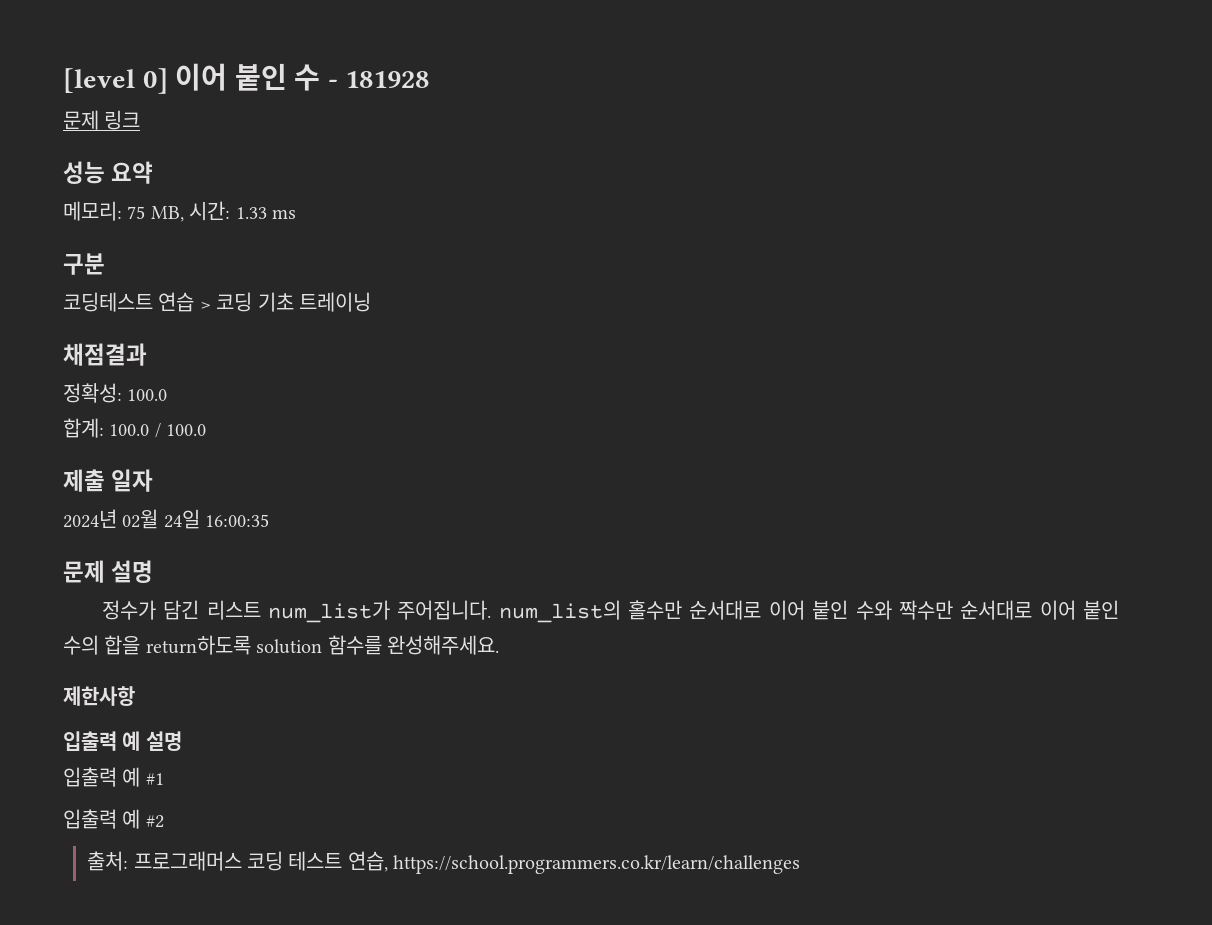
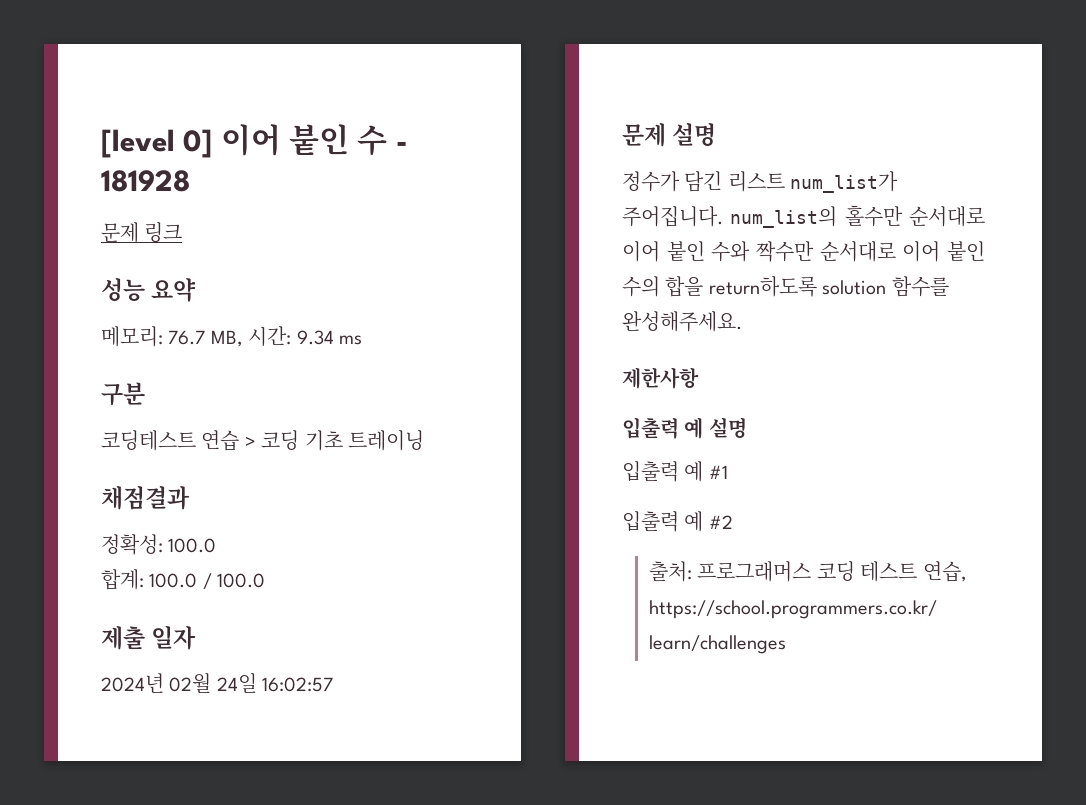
- 메모리: 75 MB, 시간: 1.33 ms
+ 메모리: 76.7 MB, 시간: 9.34 ms
- 2024년 02월 24일 16:00:35
+ 2024년 02월 24일 16:02:57

